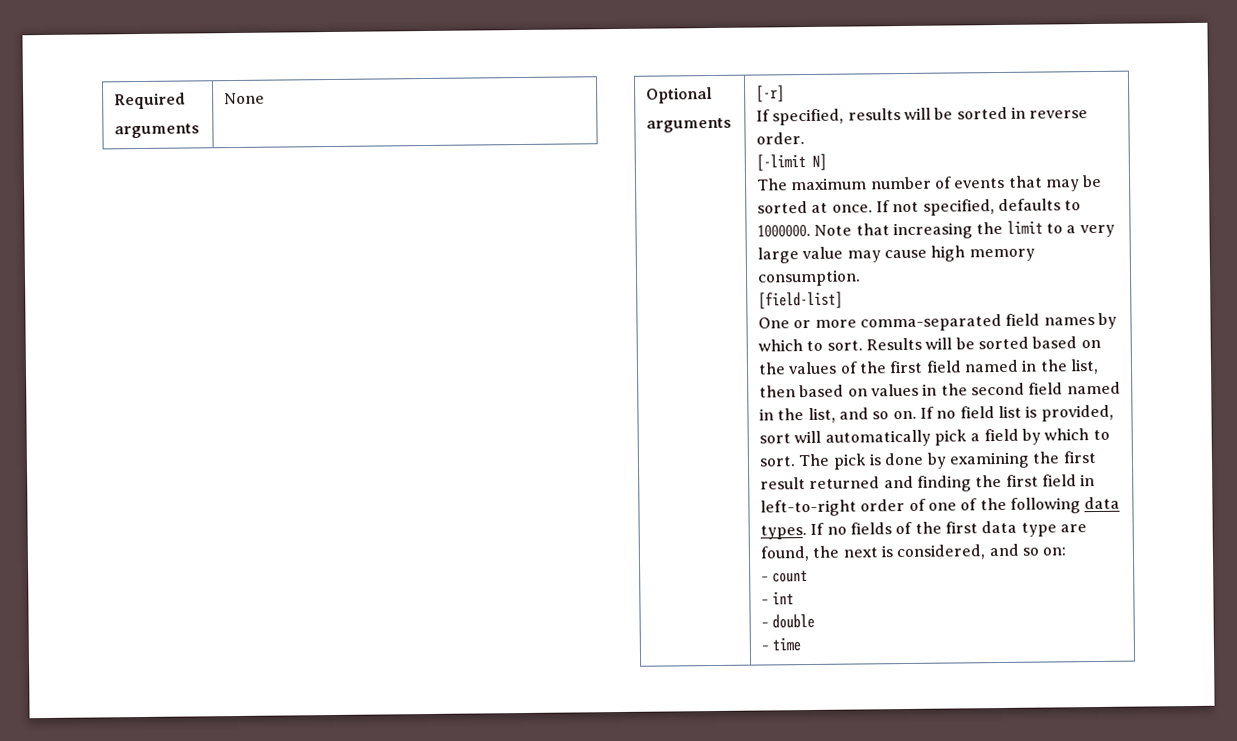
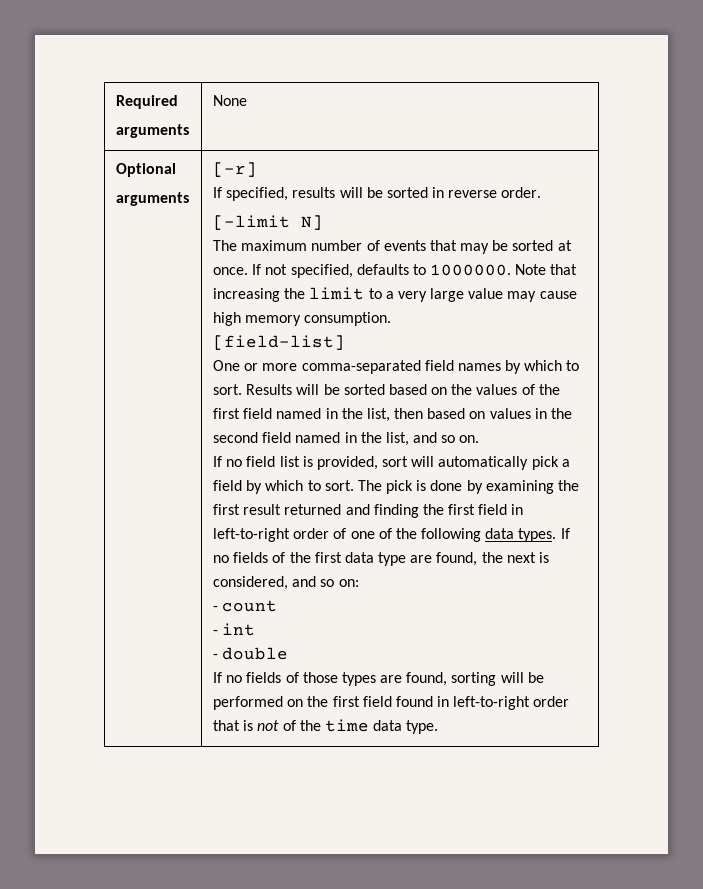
- Results will be sorted based on the values of the first field named in the list, then based on values in the second field named in the list, and so on. If no field list is provided, sort will automatically pick a field by which to sort.
+ Results will be sorted based on the values of the first field named in the list, then based on values in the second field named in the list, and so on.
+ If no field list is provided, sort will automatically pick a field by which to sort.
- - time
+ If no fields of those types are found, sorting will be performed on the first field found in left-to-right order that is not of the time data type.

